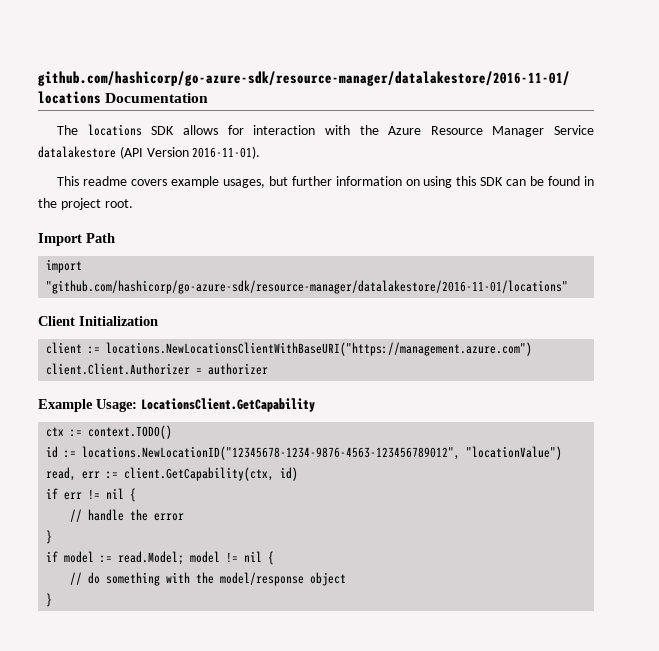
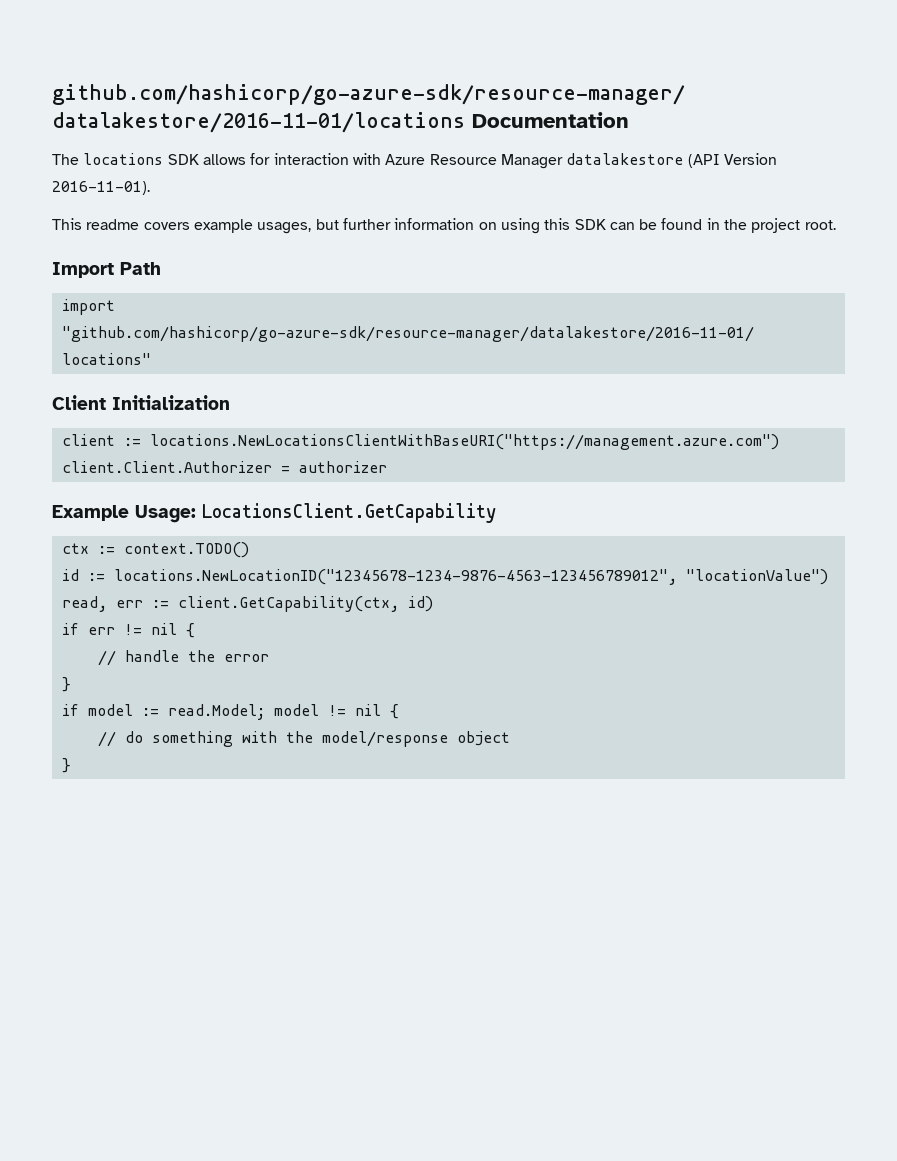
- The locations SDK allows for interaction with the Azure Resource Manager Service datalakestore (API Version 2016-11-01).
+ The locations SDK allows for interaction with Azure Resource Manager datalakestore (API Version 2016-11-01).

